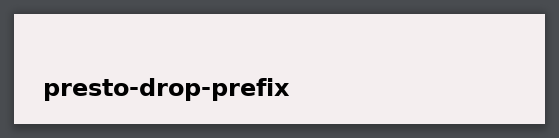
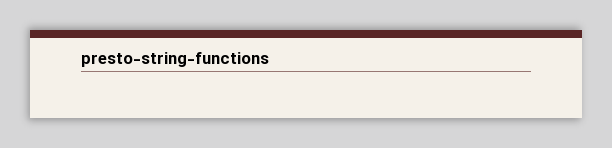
- presto-drop-prefix
+ presto-string-functions

